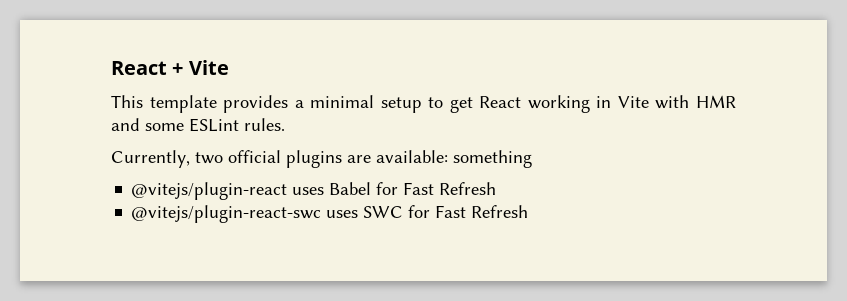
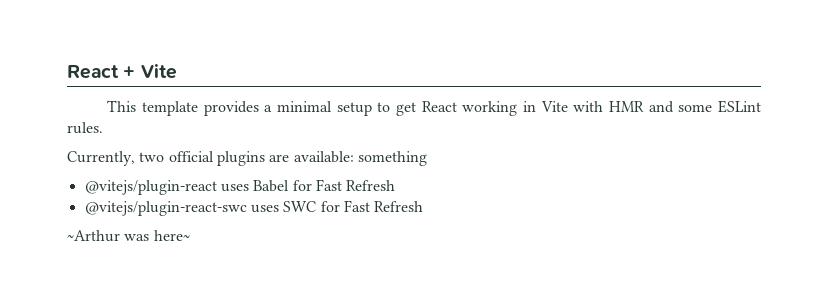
+ ~Arthur was here~

